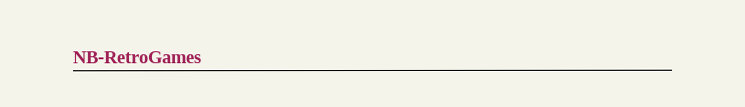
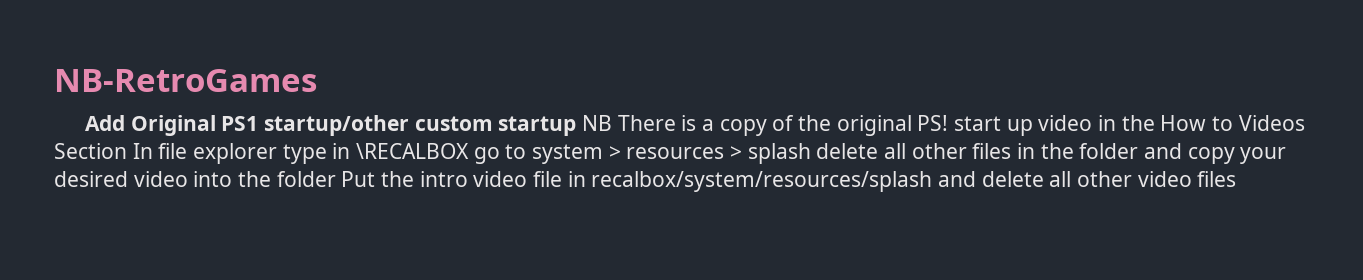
+ Add Original PS1 startup/other custom startup NB There is a copy of the original PS! start up video in the How to Videos Section In file explorer type in \RECALBOX go to system > resources > splash delete all other files in the folder and copy your desired video into the folder Put the intro video file in recalbox/system/resources/splash and delete all other video files

